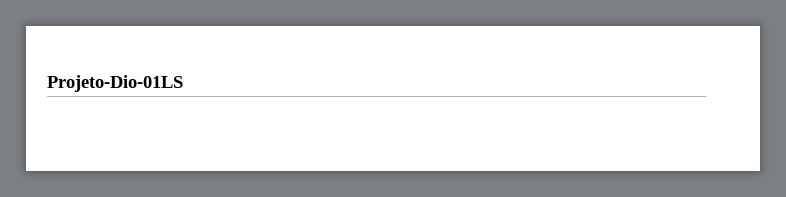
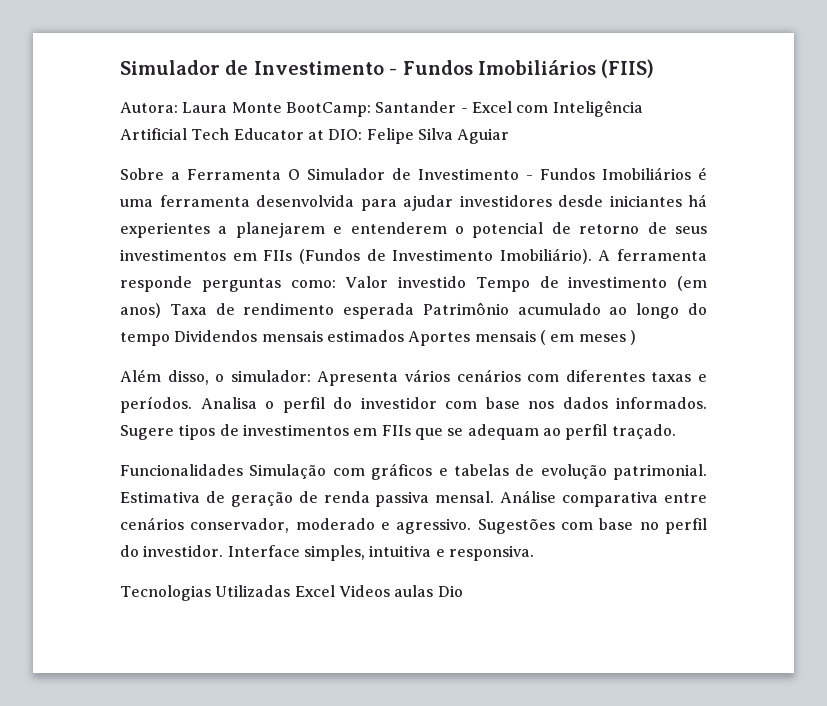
- Projeto-Dio-01LS
+ Simulador de Investimento - Fundos Imobiliários (FIIS)
+ Autora: Laura Monte BootCamp: Santander - Excel com Inteligência Artificial Tech Educator at DIO: Felipe Silva Aguiar
+ Sobre a Ferramenta O Simulador de Investimento - Fundos Imobiliários é uma ferramenta desenvolvida para ajudar investidores desde iniciantes há experientes a planejarem e entenderem o potencial de retorno de seus investimentos em FIIs (Fundos de Investimento Imobiliário). A ferramenta responde perguntas como: Valor investido Tempo de investimento (em anos) Taxa de rendimento esperada Patrimônio acumulado ao longo do tempo Dividendos mensais estimados Aportes mensais ( em meses )
+ Além disso, o simulador: Apresenta vários cenários com diferentes taxas e períodos. Analisa o perfil do investidor com base nos dados informados. Sugere tipos de investimentos em FIIs que se adequam ao perfil traçado.
+ Funcionalidades Simulação com gráficos e tabelas de evolução patrimonial. Estimativa de geração de renda passiva mensal. Análise comparativa entre cenários conservador, moderado e agressivo. Sugestões com base no perfil do investidor. Interface simples, intuitiva e responsiva.
+ Tecnologias Utilizadas Excel Videos aulas Dio

